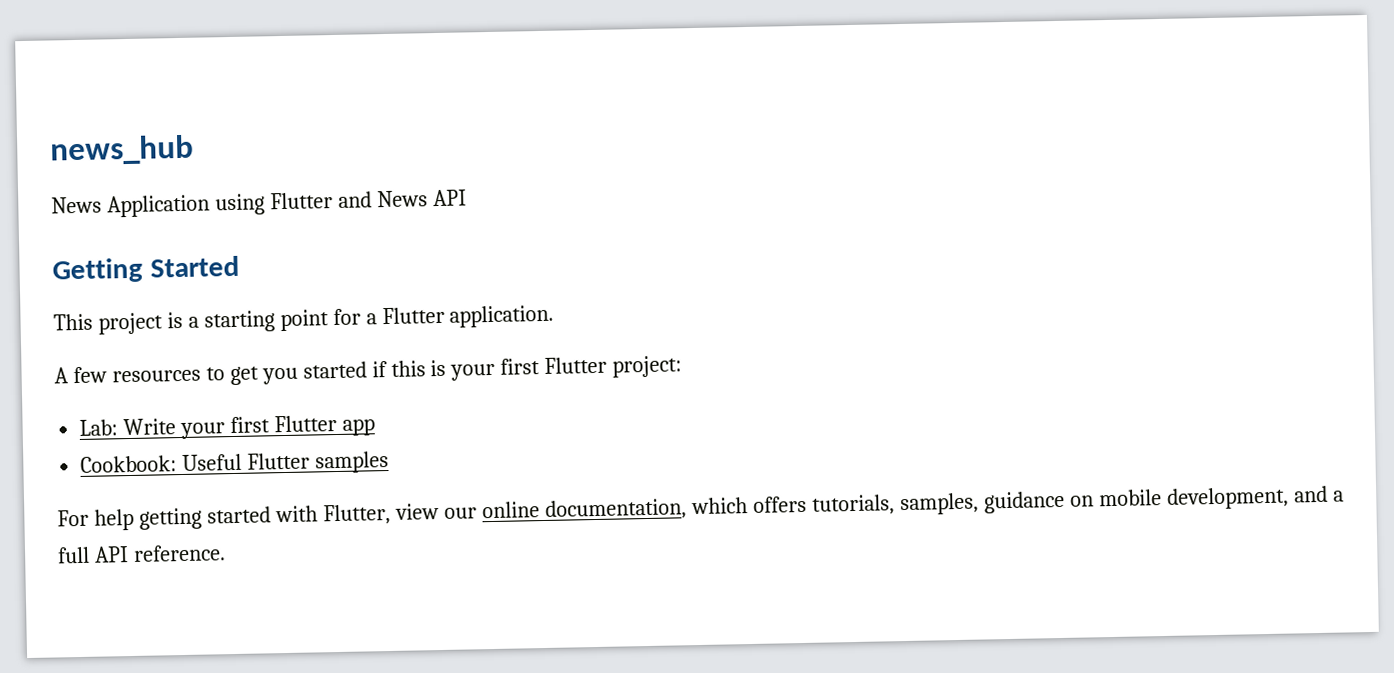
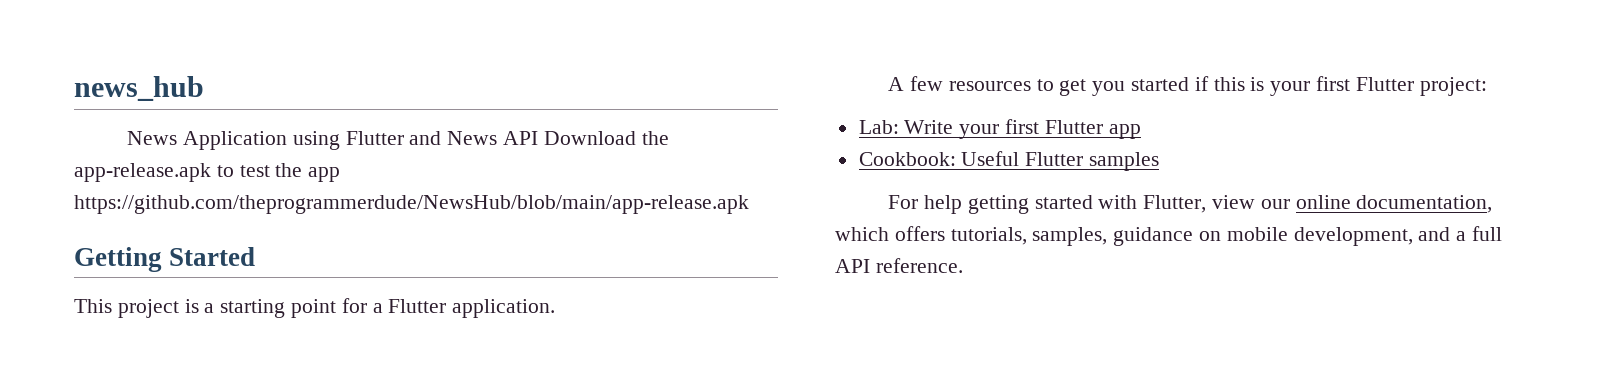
- News Application using Flutter and News API
+ News Application using Flutter and News API Download the app-release.apk to test the app https://github.com/theprogrammerdude/NewsHub/blob/main/app-release.apk

